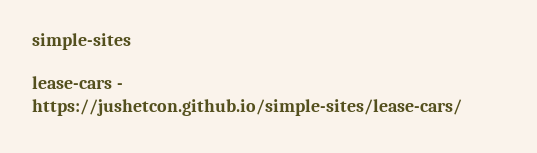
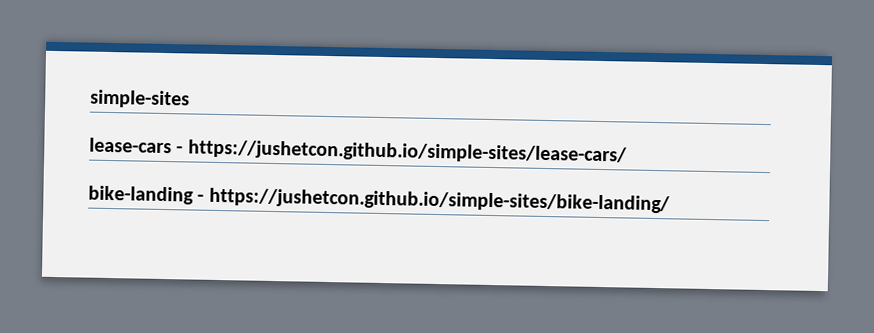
+ bike-landing - https://jushetcon.github.io/simple-sites/bike-landing/

